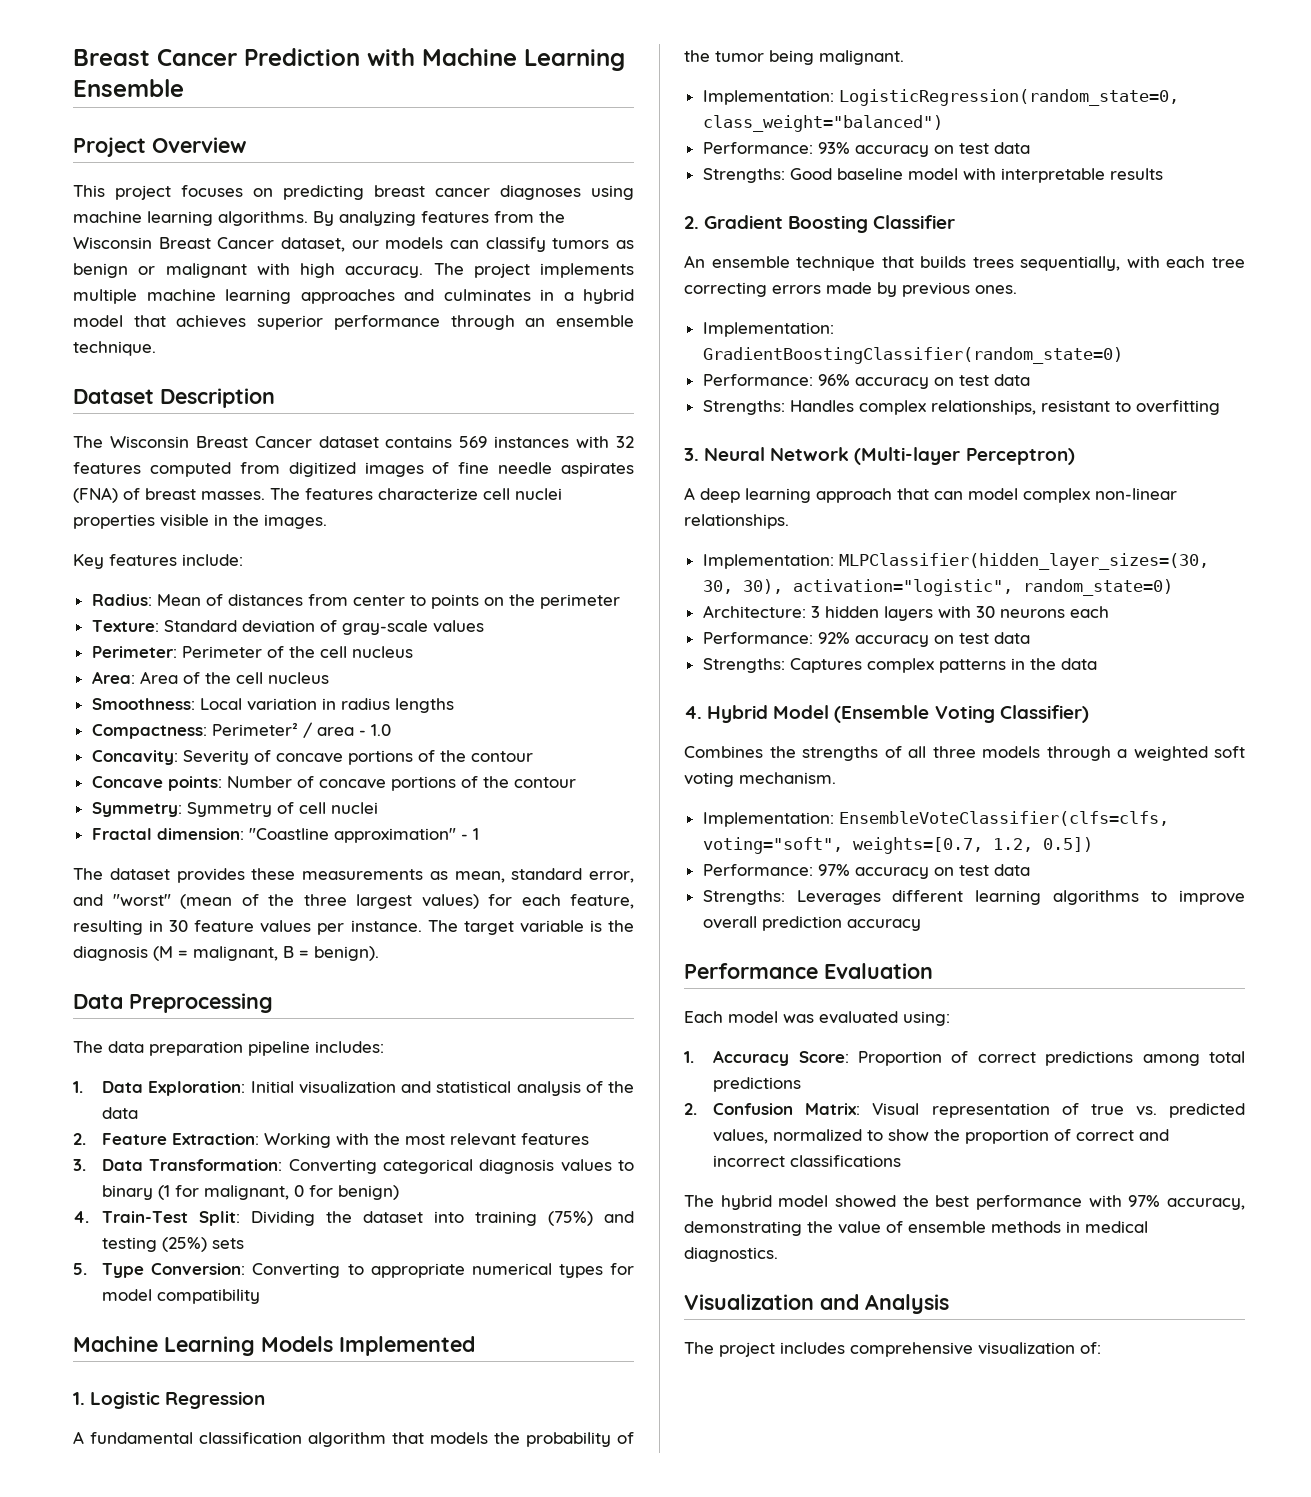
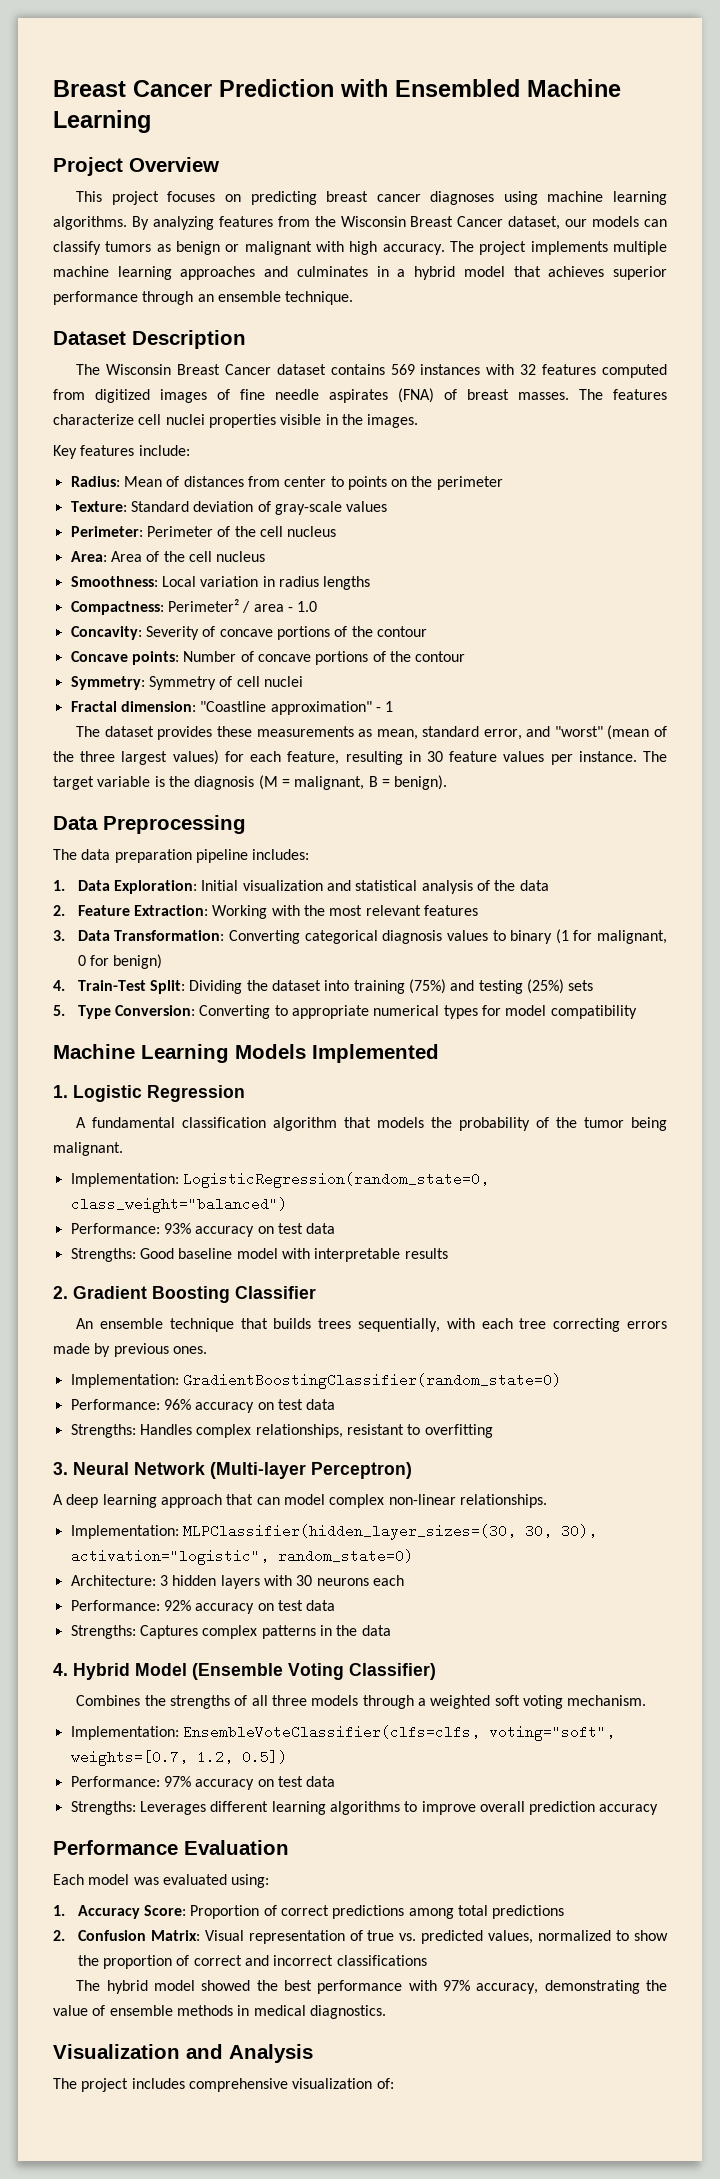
- Breast Cancer Prediction with Machine Learning Ensemble
+ Breast Cancer Prediction with Ensembled Machine Learning

